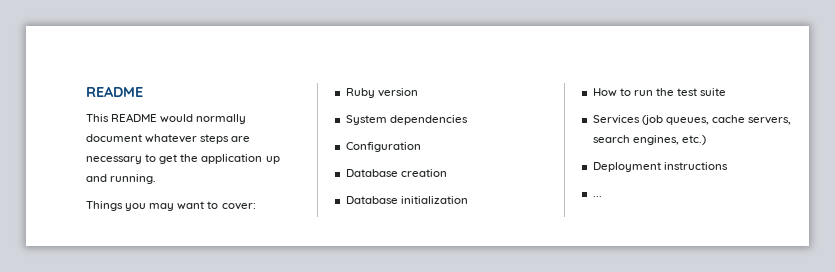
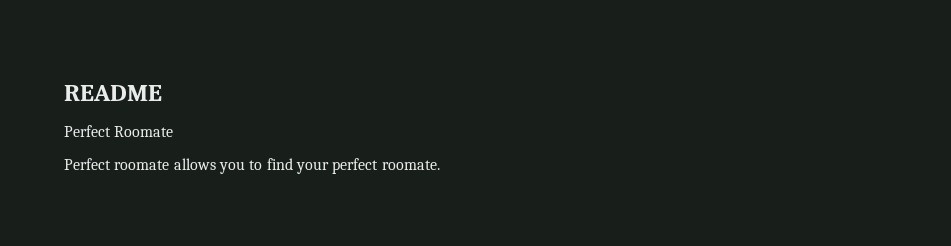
- This README would normally document whatever steps are necessary to get the application up and running.
- Things you may want to cover:
- Ruby version
- System dependencies
- Configuration
- Database creation
- Database initialization
- How to run the test suite
- Services (job queues, cache servers, search engines, etc.)
- Deployment instructions
- ...
+ Perfect Roomate
+ Perfect roomate allows you to find your perfect roomate.

